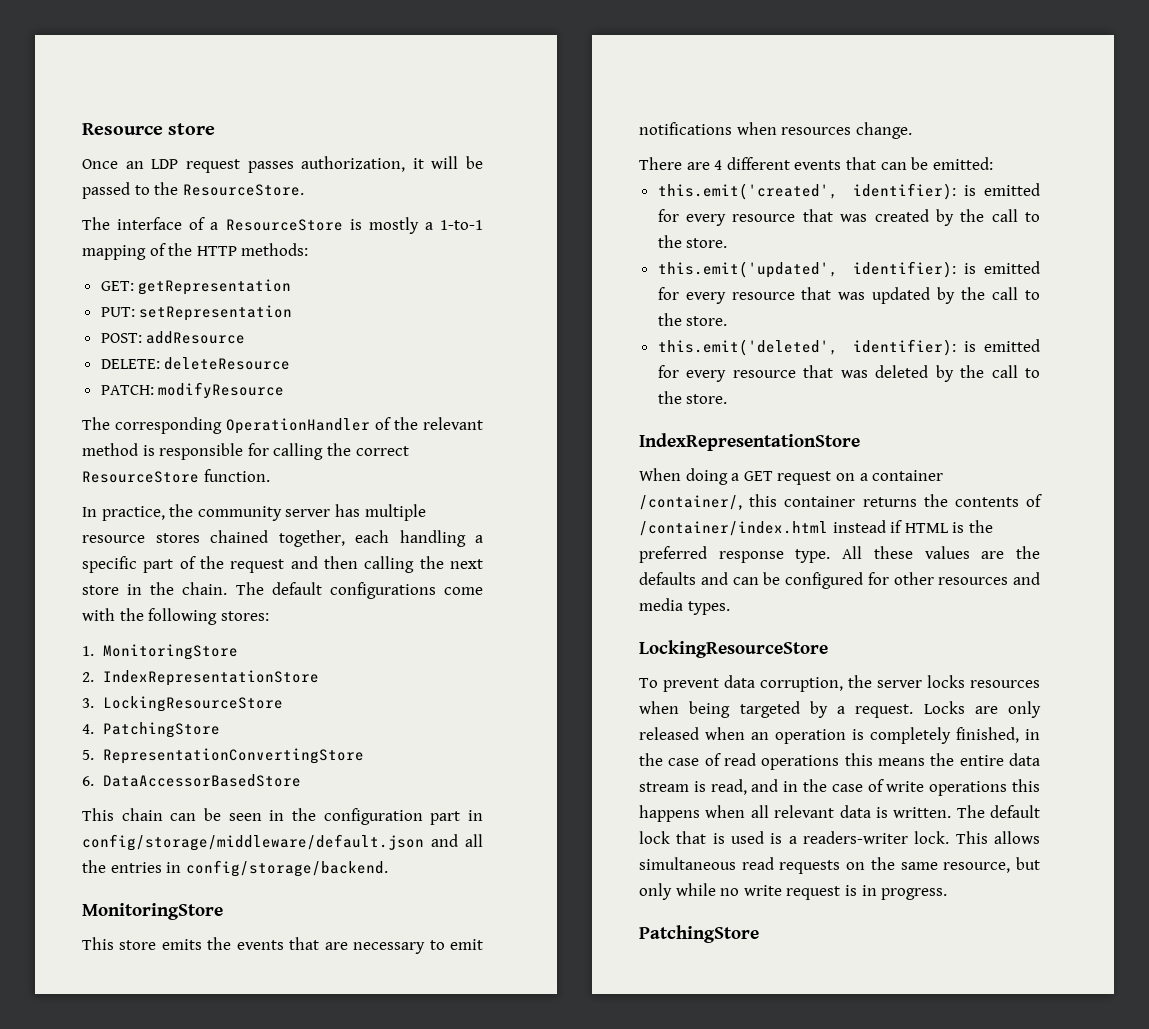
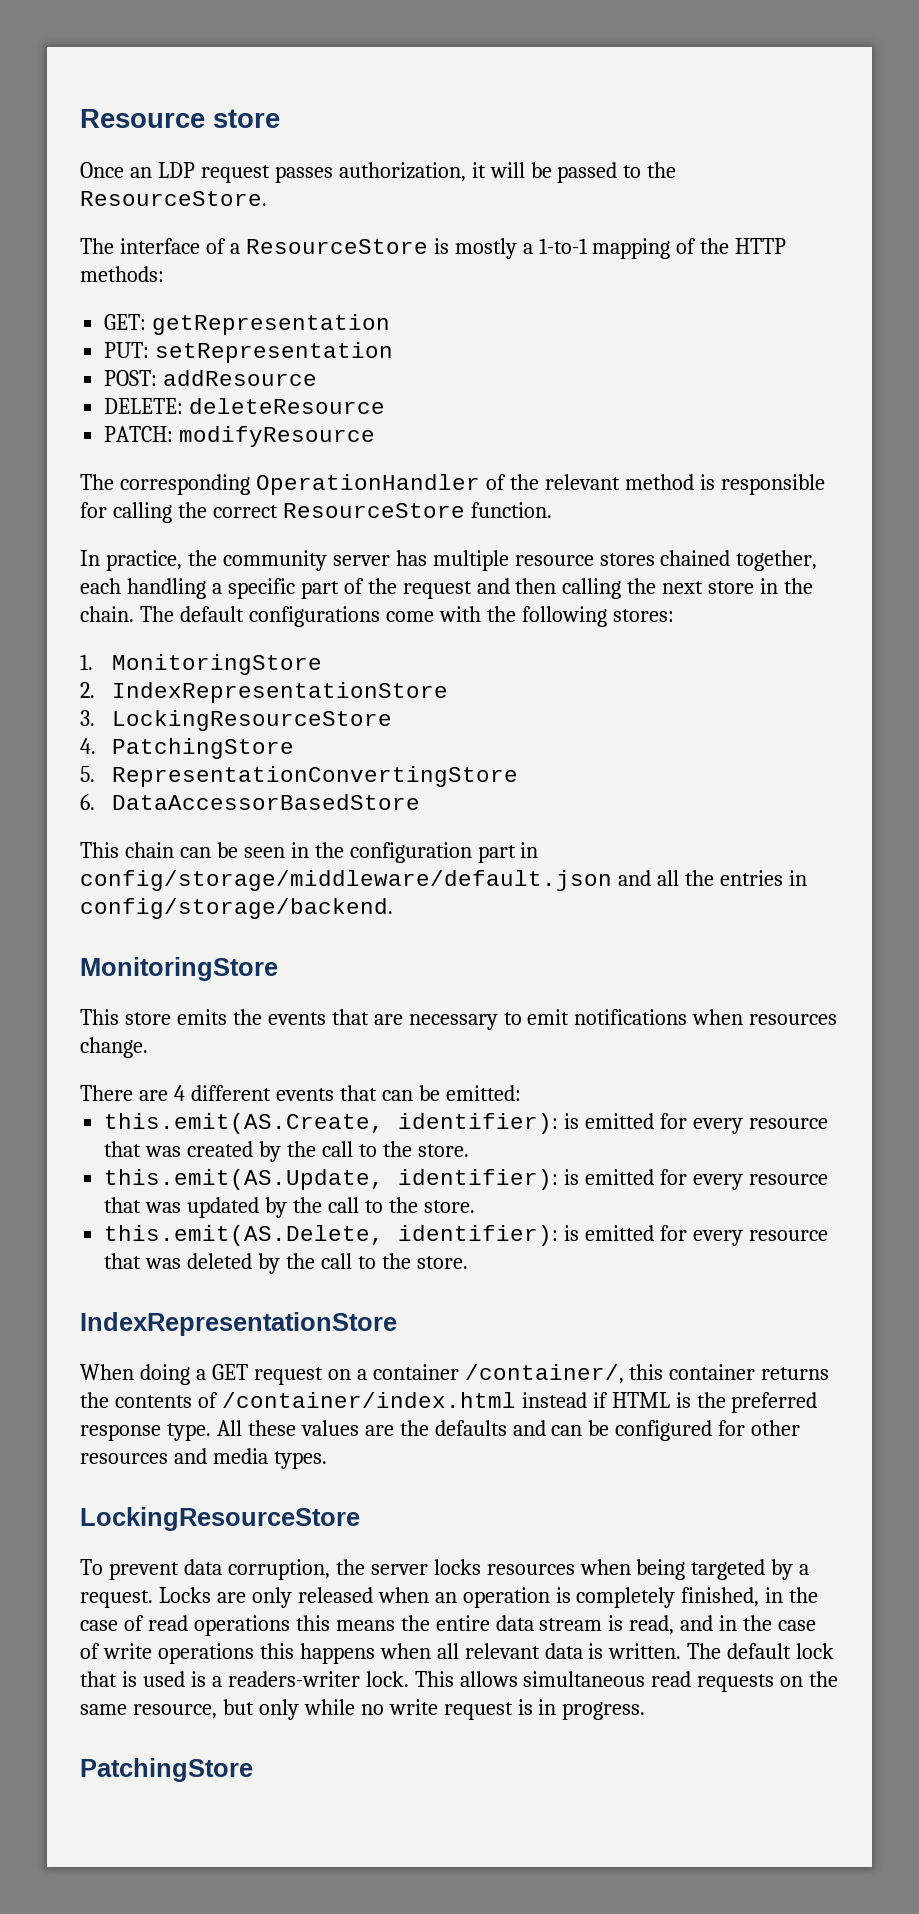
- this.emit('created', identifier): is emitted for every resource that was created by the call to the store.
+ this.emit(AS.Create, identifier): is emitted for every resource that was created by the call to the store.
- this.emit('updated', identifier): is emitted for every resource that was updated by the call to the store.
+ this.emit(AS.Update, identifier): is emitted for every resource that was updated by the call to the store.
- this.emit('deleted', identifier): is emitted for every resource that was deleted by the call to the store.
+ this.emit(AS.Delete, identifier): is emitted for every resource that was deleted by the call to the store.

